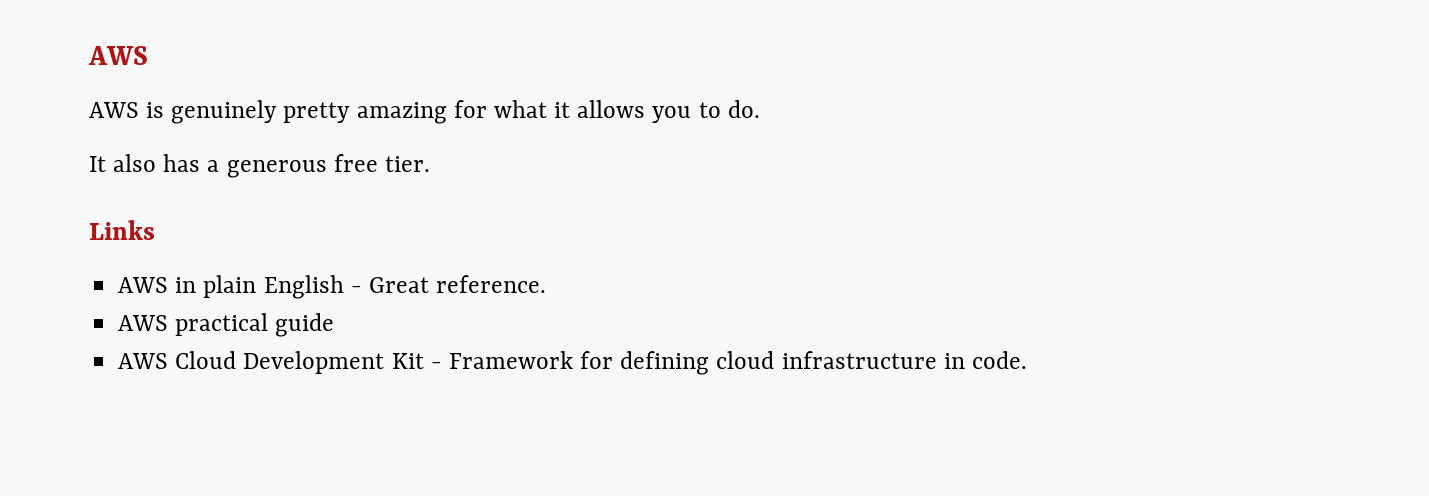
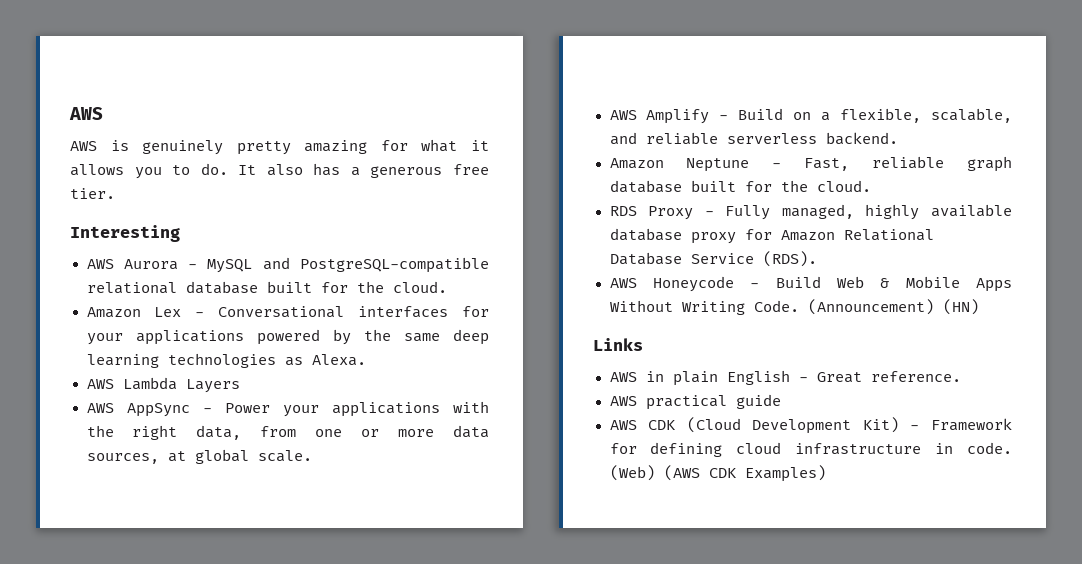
- AWS is genuinely pretty amazing for what it allows you to do.
- It also has a generous free tier.
+ AWS is genuinely pretty amazing for what it allows you to do. It also has a generous free tier.
+ Interesting
+ AWS Aurora - MySQL and PostgreSQL-compatible relational database built for the cloud.
+ Amazon Lex - Conversational interfaces for your applications powered by the same deep learning technologies as Alexa.
+ AWS Lambda Layers
+ AWS AppSync - Power your applications with the right data, from one or more data sources, at global scale.
+ AWS Amplify - Build on a flexible, scalable, and reliable serverless backend.
+ Amazon Neptune - Fast, reliable graph database built for the cloud.
+ RDS Proxy - Fully managed, highly available database proxy for Amazon Relational Database Service (RDS).
+ AWS Honeycode - Build Web & Mobile Apps Without Writing Code. (Announcement) (HN)
- AWS Cloud Development Kit - Framework for defining cloud infrastructure in code.
+ AWS CDK (Cloud Development Kit) - Framework for defining cloud infrastructure in code.
+ (Web) (AWS CDK Examples)

